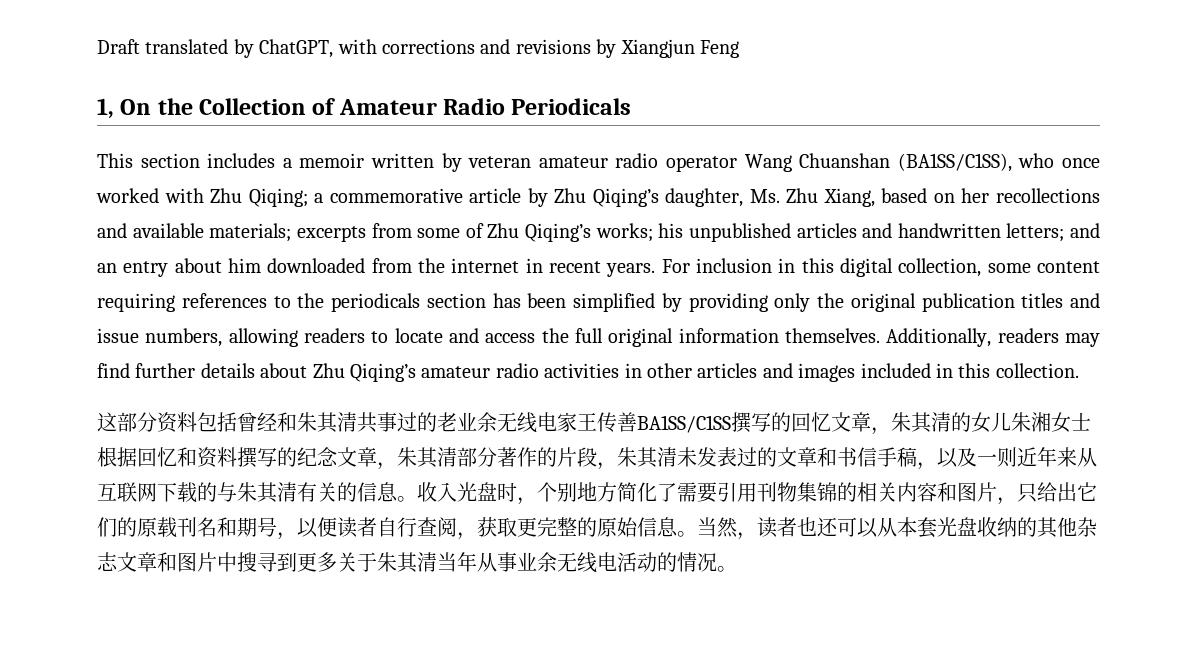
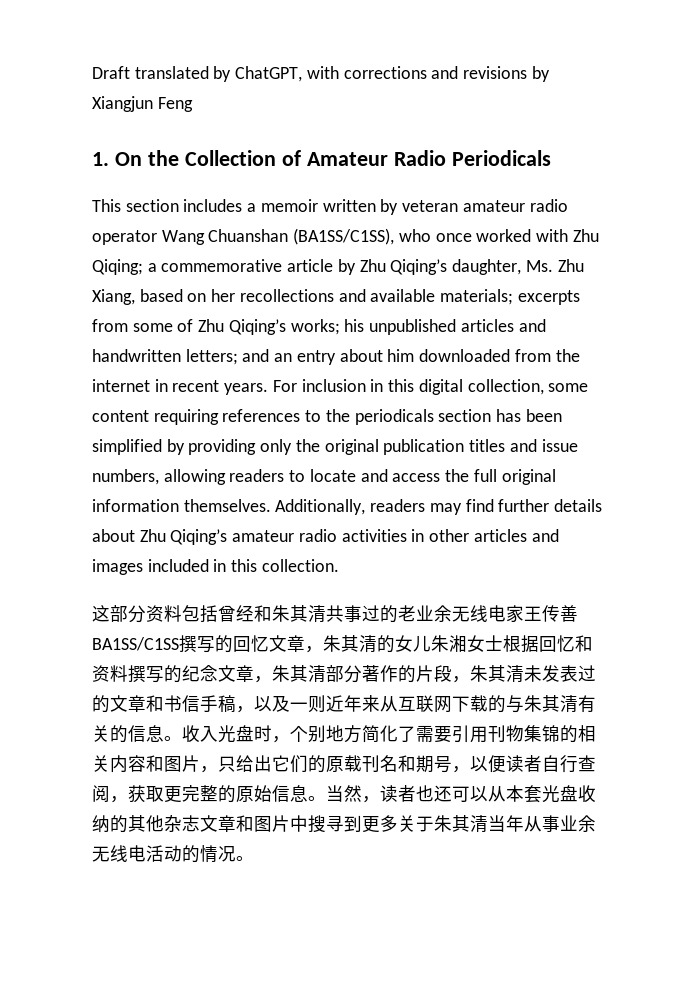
- 1, On the Collection of Amateur Radio Periodicals
+ 1. On the Collection of Amateur Radio Periodicals

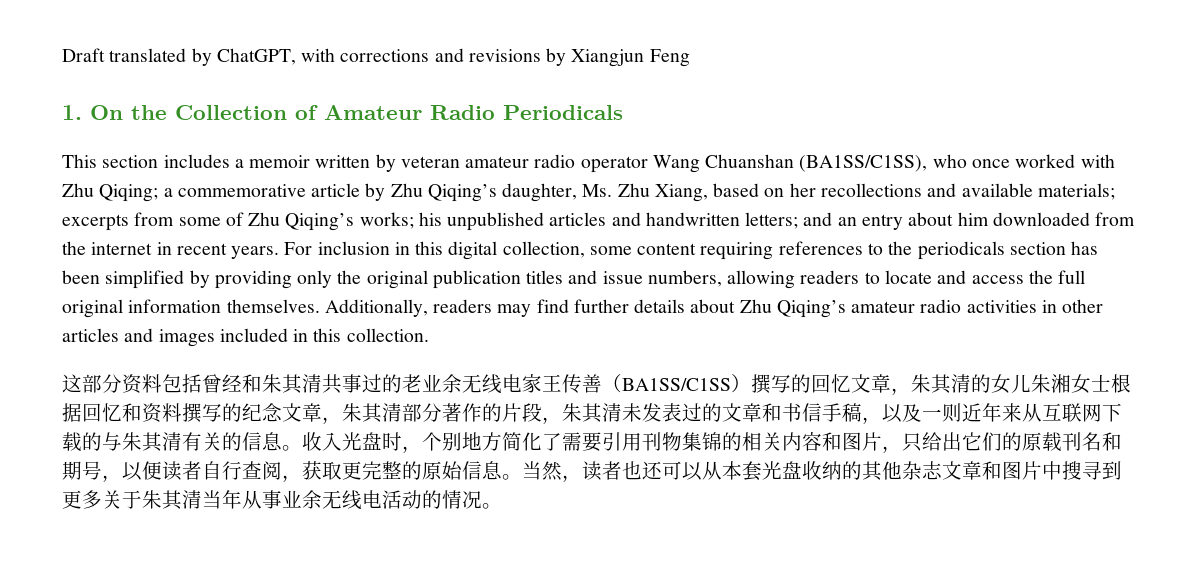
- 这部分资料包括曾经和朱其清共事过的老业余无线电家王传善BA1SS/C1SS撰写的回忆文章，朱其清的女儿朱湘女士根据回忆和资料撰写的纪念文章，朱其清部分著作的片段，朱其清未发表过的文章和书信手稿，以及一则近年来从互联网下载的与朱其清有关的信息。
+ 这部分资料包括曾经和朱其清共事过的老业余无线电家王传善（BA1SS/C1SS）撰写的回忆文章，朱其清的女儿朱湘女士根据回忆和资料撰写的纪念文章，朱其清部分著作的片段，朱其清未发表过的文章和书信手稿，以及一则近年来从互联网下载的与朱其清有关的信息。

